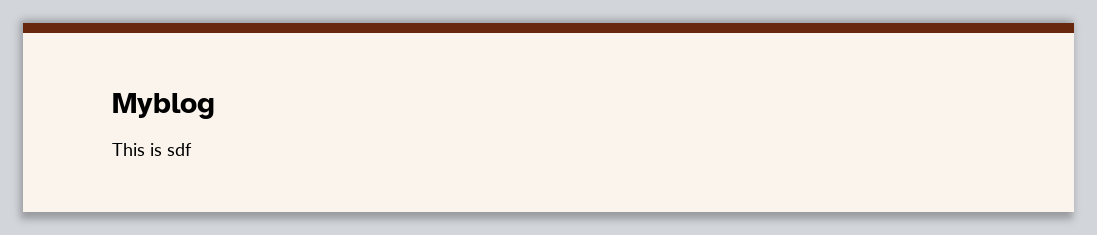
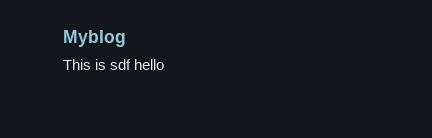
- This is sdf
+ This is sdf hello

